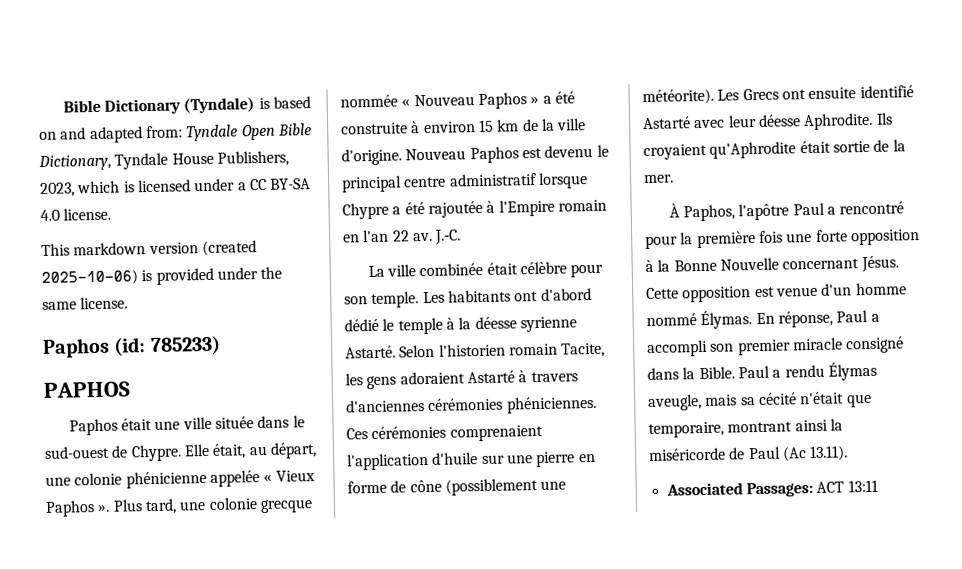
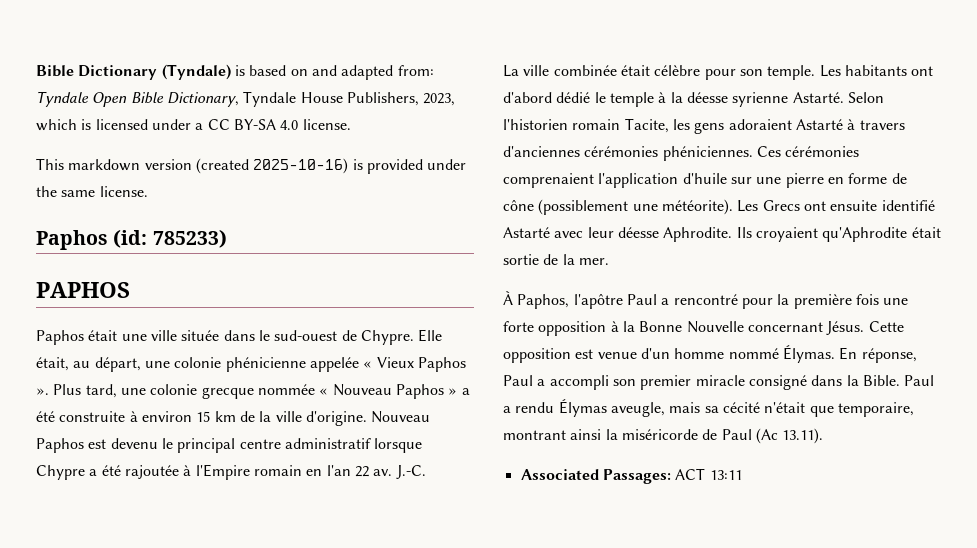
- This markdown version (created 2025-10-06) is provided under the same license.
+ This markdown version (created 2025-10-16) is provided under the same license.

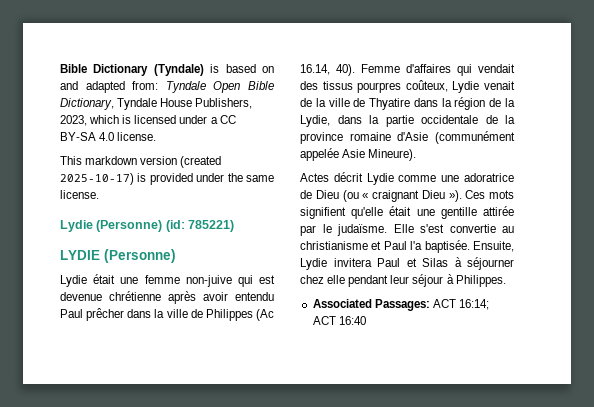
- This markdown version (created 2025-10-16) is provided under the same license.
+ This markdown version (created 2025-10-17) is provided under the same license.
- Paphos (id: 785233)
- PAPHOS
- Paphos était une ville située dans le sud-ouest de Chypre. Elle était, au départ, une colonie phénicienne appelée « Vieux Paphos ». Plus tard, une colonie grecque nommée « Nouveau Paphos » a été construite à environ 15 km de la ville d'origine. Nouveau Paphos est devenu le principal centre administratif lorsque Chypre a été rajoutée à l'Empire romain en l'an 22 av. J.‑C.
- La ville combinée était célèbre pour son temple. Les habitants ont d'abord dédié le temple à la déesse syrienne Astarté. Selon l'historien romain Tacite, les gens adoraient Astarté à travers d'anciennes cérémonies phéniciennes. Ces cérémonies comprenaient l'application d'huile sur une pierre en forme de cône (possiblement une météorite). Les Grecs ont ensuite identifié Astarté avec leur déesse Aphrodite. Ils croyaient qu'Aphrodite était sortie de la mer.
- À Paphos, l'apôtre Paul a rencontré pour la première fois une forte opposition à la Bonne Nouvelle concernant Jésus. Cette opposition est venue d'un homme nommé Élymas. En réponse, Paul a accompli son premier miracle consigné dans la Bible. Paul a rendu Élymas aveugle, mais sa cécité n'était que temporaire, montrant ainsi la miséricorde de Paul (Ac 13.11).
+ Lydie (Personne) (id: 785221)
+ LYDIE (Personne)
+ Lydie était une femme non-juive qui est devenue chrétienne après avoir entendu Paul prêcher dans la ville de Philippes (Ac 16.14, 40). Femme d'affaires qui vendait des tissus pourpres coûteux, Lydie venait de la ville de Thyatire dans la région de la Lydie, dans la partie occidentale de la province romaine d'Asie (communément appelée Asie Mineure).
+ Actes décrit Lydie comme une adoratrice de Dieu (ou « craignant Dieu »). Ces mots signifient qu'elle était une gentille attirée par le judaïsme. Elle s'est convertie au christianisme et Paul l'a baptisée. Ensuite, Lydie invitera Paul et Silas à séjourner chez elle pendant leur séjour à Philippes.
- Associated Passages: ACT 13:11
+ Associated Passages: ACT 16:14; ACT 16:40

